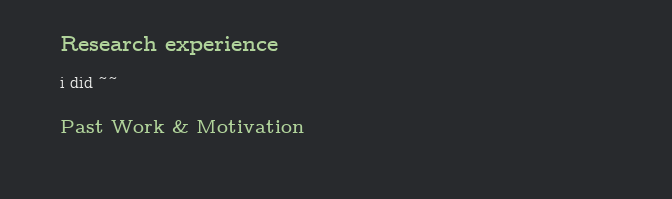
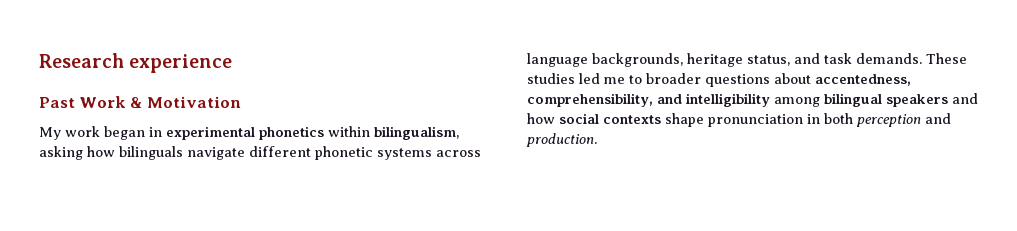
- i did ~~
+ My work began in experimental phonetics within bilingualism, asking how bilinguals navigate different phonetic systems across language backgrounds, heritage status, and task demands. These studies led me to broader questions about accentedness, comprehensibility, and intelligibility among bilingual speakers and how social contexts shape pronunciation in both perception and production.

